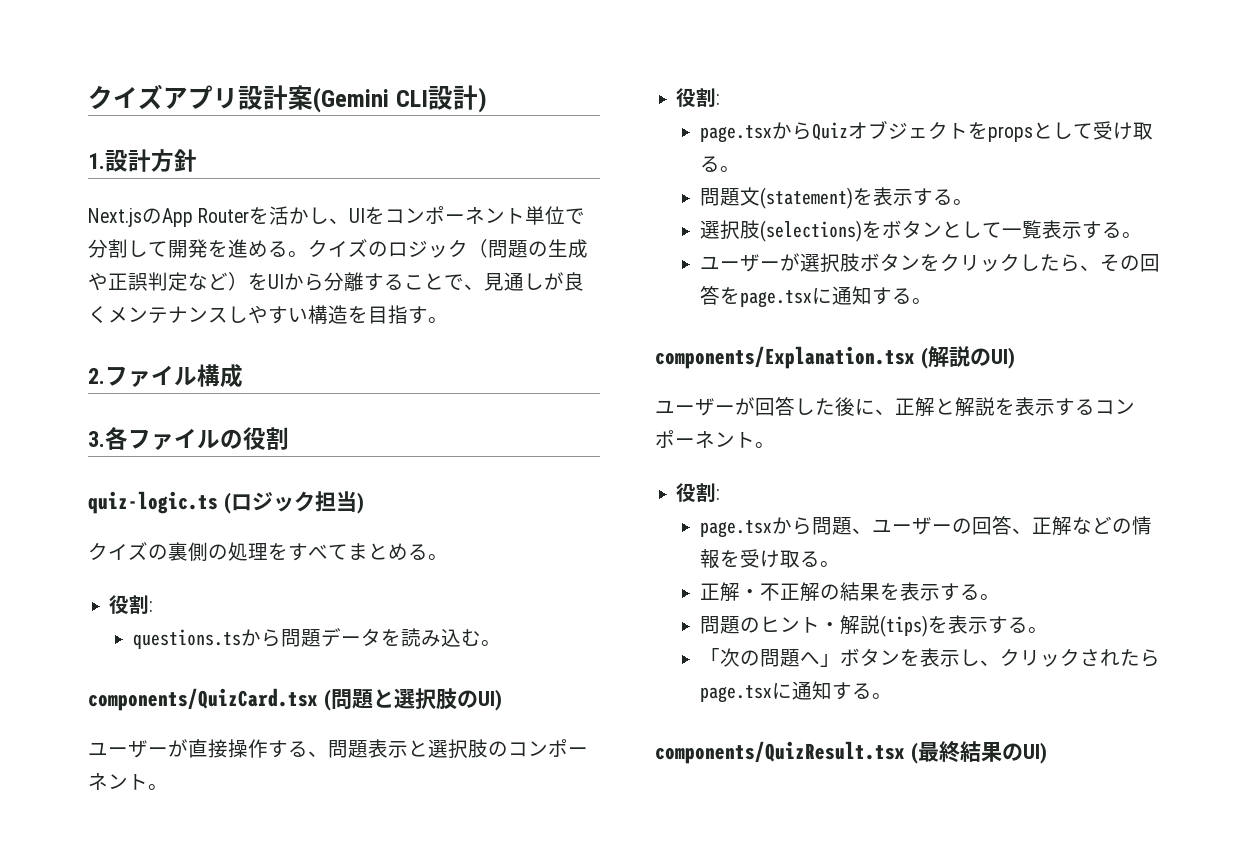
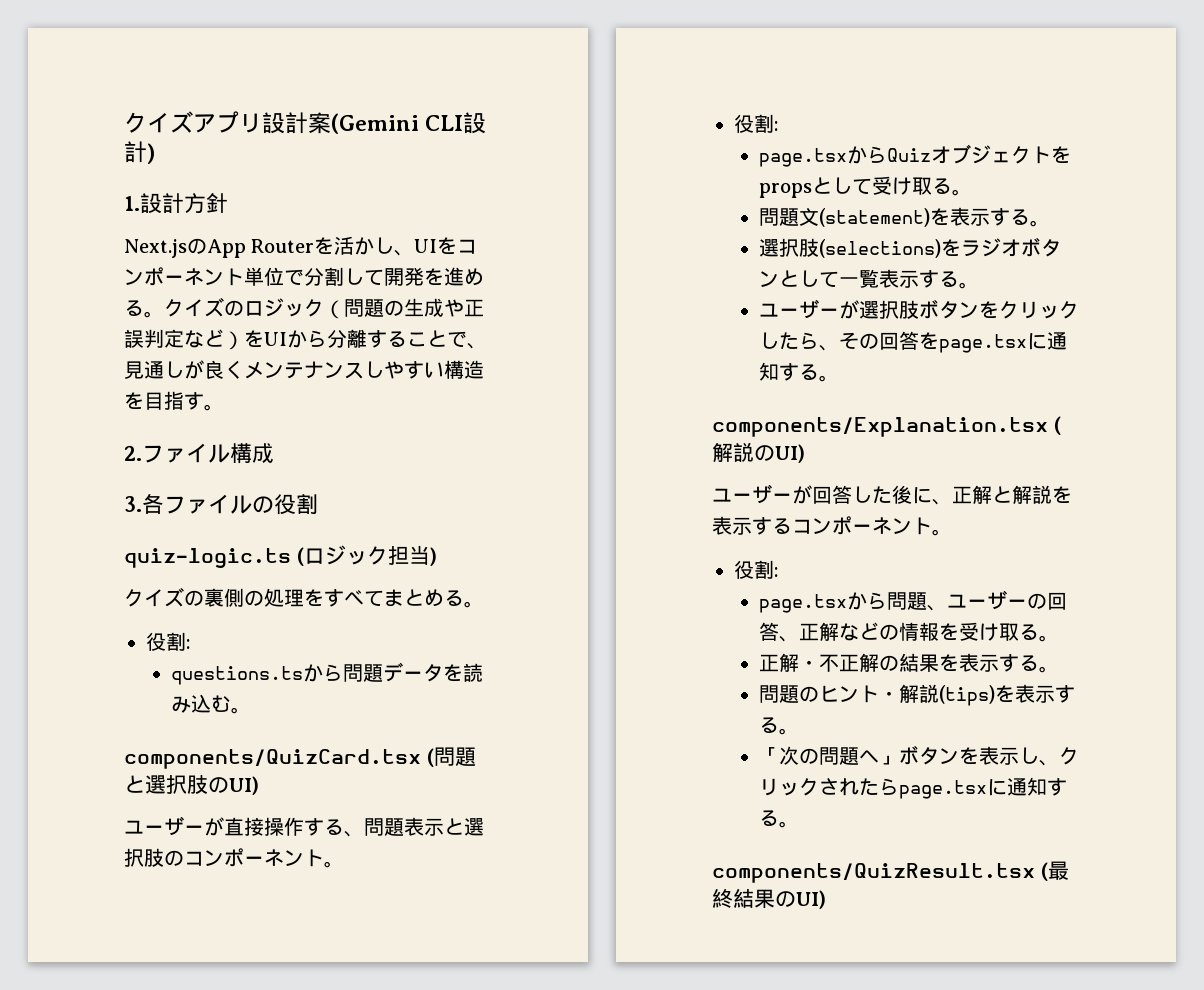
- 選択肢(selections)をボタンとして一覧表示する。
+ 選択肢(selections)をラジオボタンとして一覧表示する。

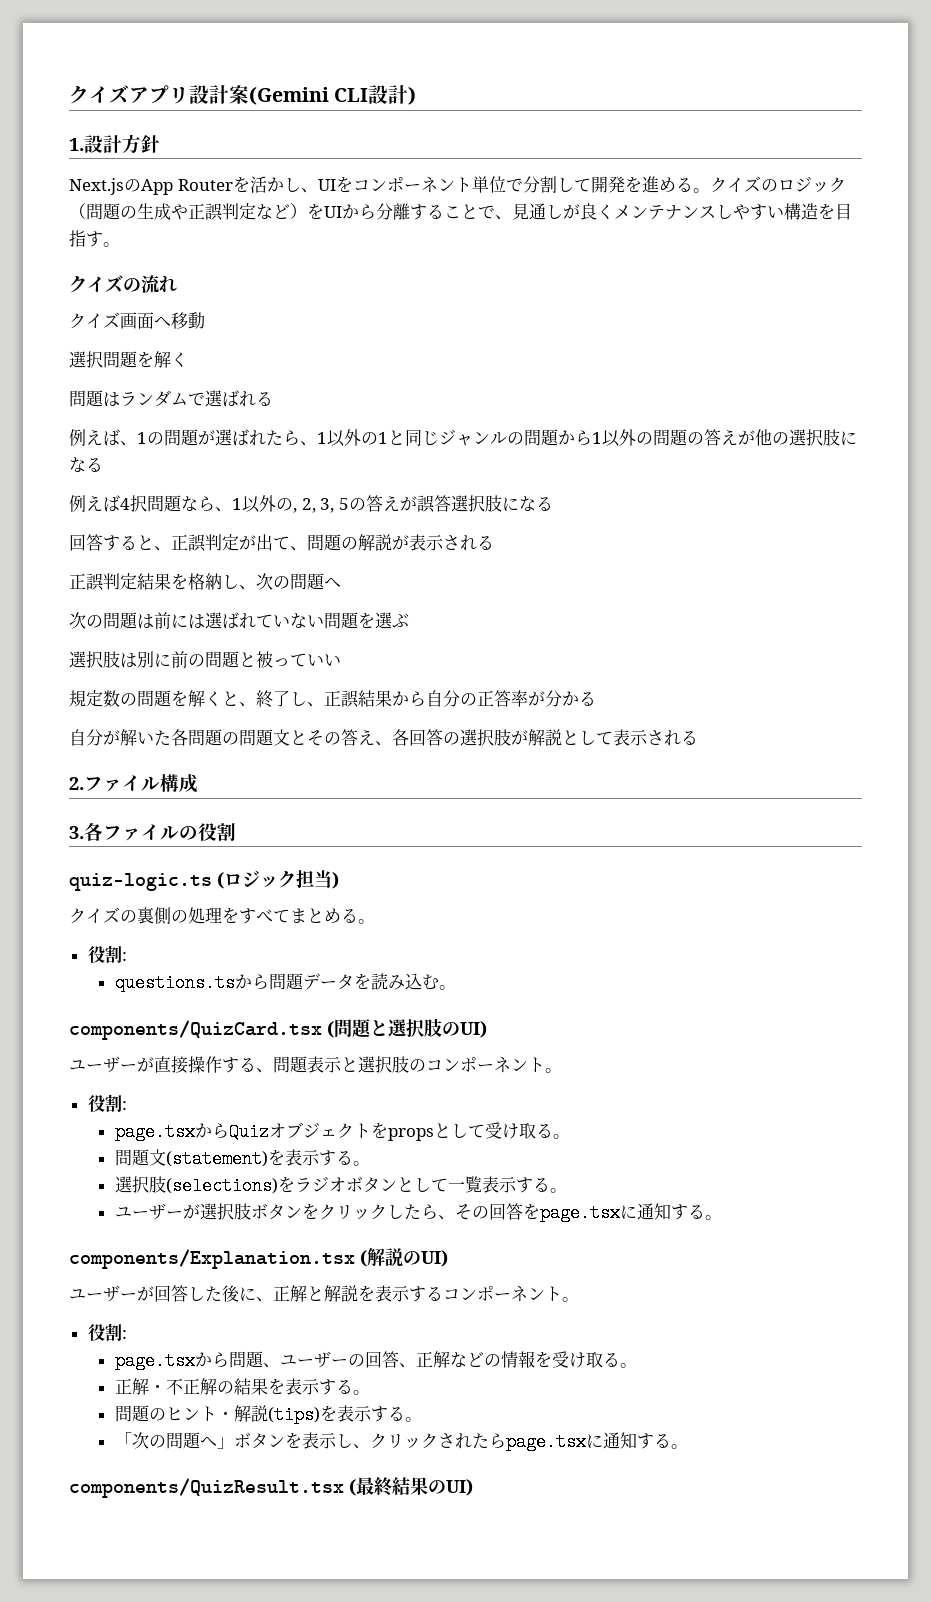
+ クイズの流れ
+ クイズ画面へ移動
+ 選択問題を解く
+ 問題はランダムで選ばれる
+ 例えば、1の問題が選ばれたら、1以外の1と同じジャンルの問題から1以外の問題の答えが他の選択肢になる
+ 例えば4択問題なら、1以外の, 2, 3, 5の答えが誤答選択肢になる
+ 回答すると、正誤判定が出て、問題の解説が表示される
+ 正誤判定結果を格納し、次の問題へ
+ 次の問題は前には選ばれていない問題を選ぶ
+ 選択肢は別に前の問題と被っていい
+ 規定数の問題を解くと、終了し、正誤結果から自分の正答率が分かる
+ 自分が解いた各問題の問題文とその答え、各回答の選択肢が解説として表示される

